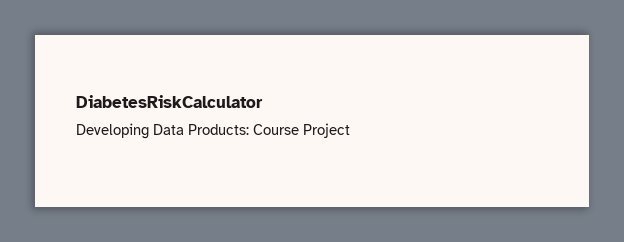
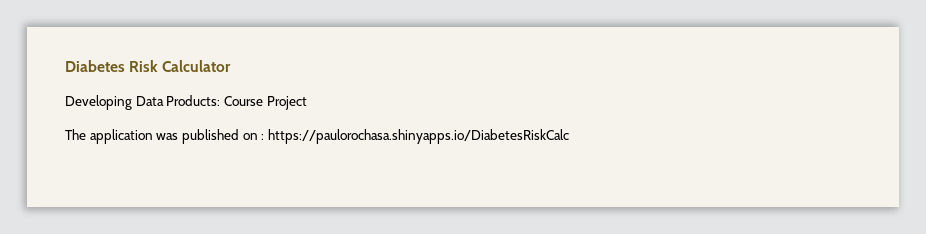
- DiabetesRiskCalculator
+ Diabetes Risk Calculator
+ The application was published on : https://paulorochasa.shinyapps.io/DiabetesRiskCalc

